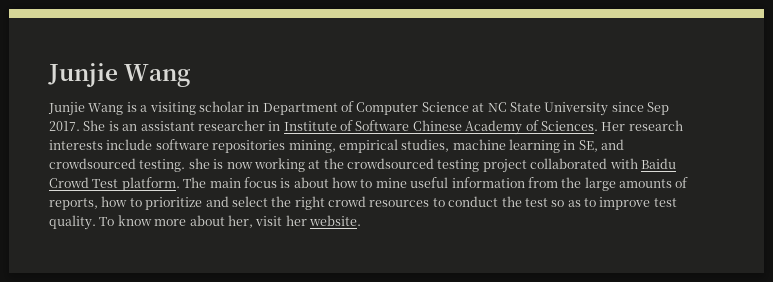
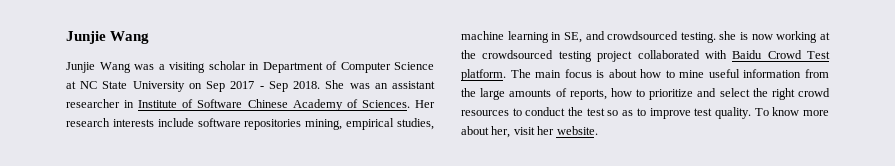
- Junjie Wang is a visiting scholar in Department of Computer Science at NC State University since Sep 2017. She is an assistant researcher in Institute of Software Chinese Academy of Sciences.
+ Junjie Wang was a visiting scholar in Department of Computer Science at NC State University on Sep 2017 - Sep 2018. She was an assistant researcher in Institute of Software Chinese Academy of Sciences.

